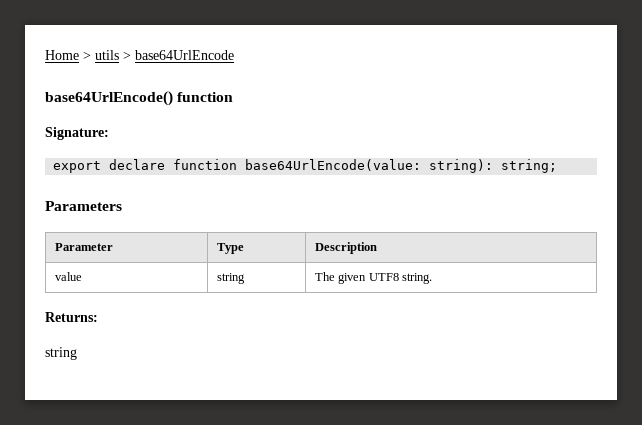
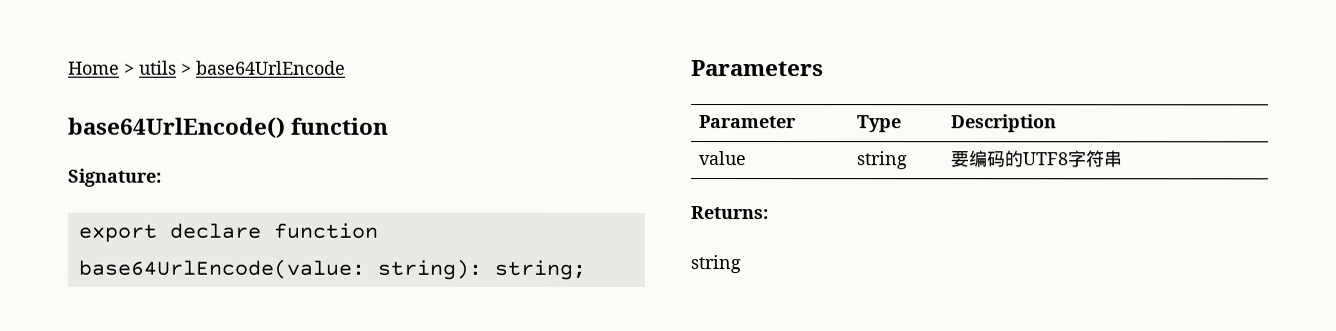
- value | string | The given UTF8 string.
+ value | string | 要编码的UTF8字符串

